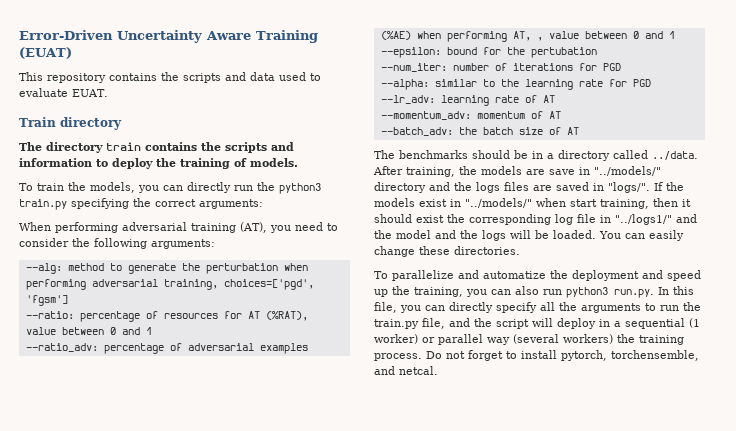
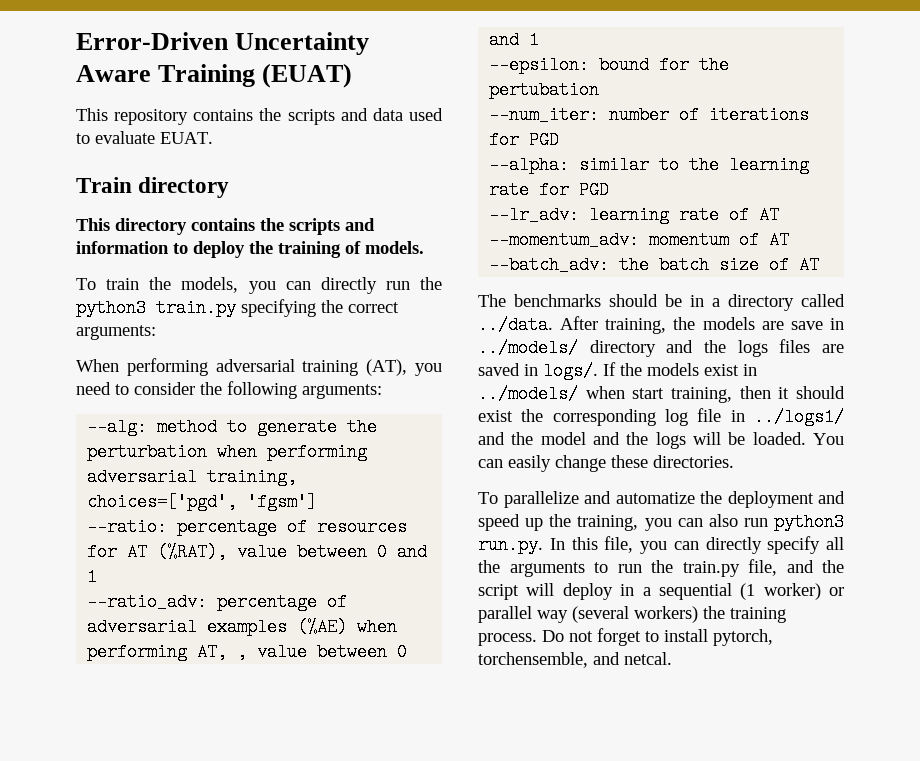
- The directory train contains the scripts and information to deploy the training of models.
+ This directory contains the scripts and information to deploy the training of models.
- The benchmarks should be in a directory called ../data. After training, the models are save in "../models/" directory and the logs files are saved in "logs/".
+ The benchmarks should be in a directory called ../data. After training, the models are save in ../models/ directory and the logs files are saved in logs/.
- If the models exist in "../models/" when start training, then it should exist the corresponding log file in "../logs1/" and the model and the logs will be loaded.
+ If the models exist in ../models/ when start training, then it should exist the corresponding log file in ../logs1/ and the model and the logs will be loaded.

